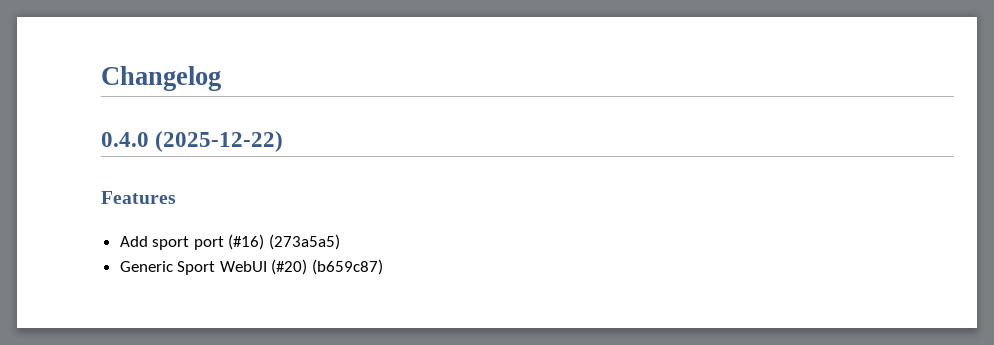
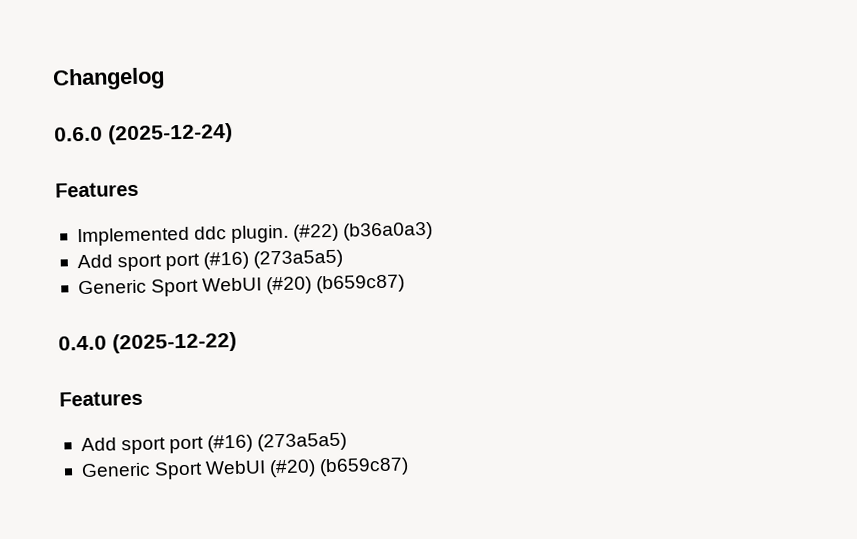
+ 0.6.0 (2025-12-24)
+ Features
+ Implemented ddc plugin. (#22) (b36a0a3)
+ Add sport port (#16) (273a5a5)
+ Generic Sport WebUI (#20) (b659c87)

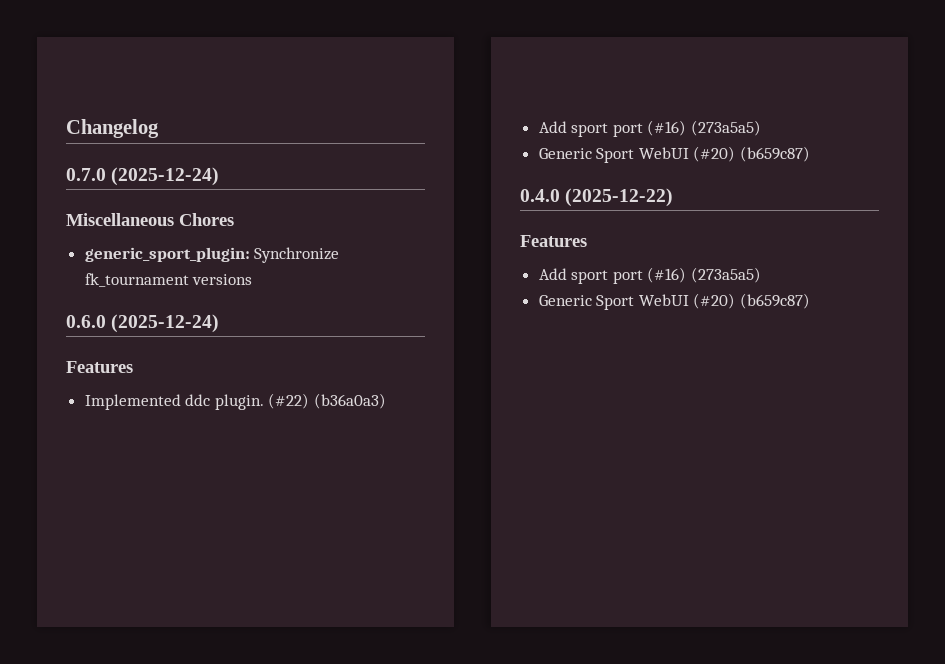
+ 0.7.0 (2025-12-24)
+ Miscellaneous Chores
+ generic_sport_plugin: Synchronize fk_tournament versions

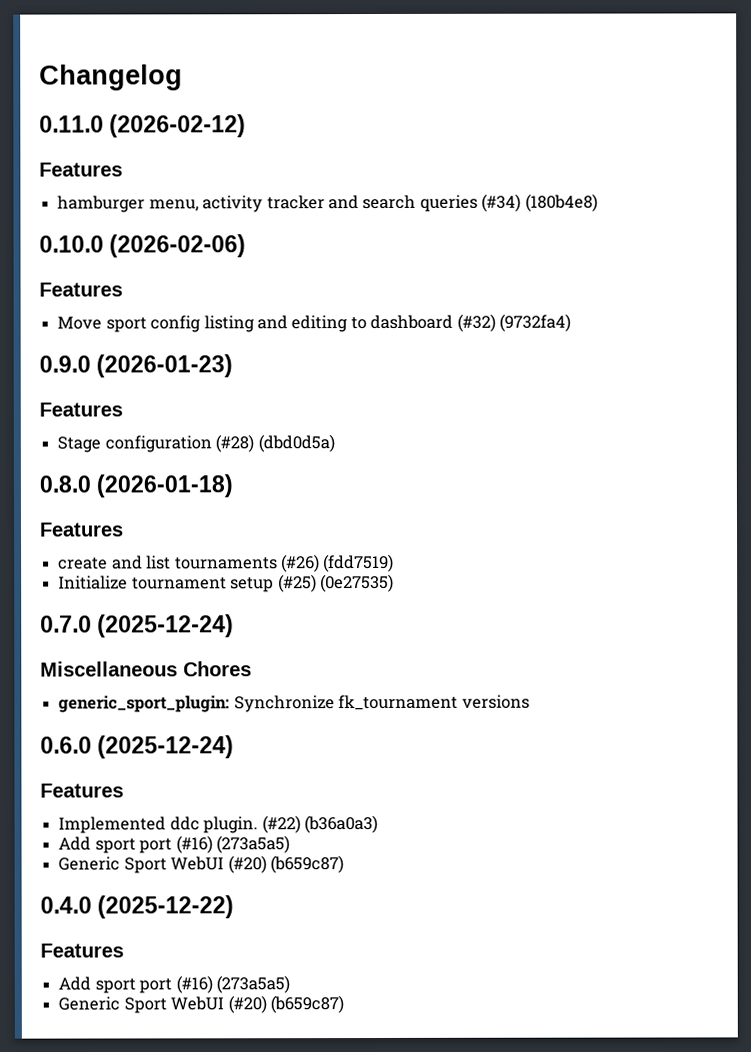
+ 0.11.0 (2026-02-12)
+ Features
+ hamburger menu, activity tracker and search queries (#34) (180b4e8)
+ 0.10.0 (2026-02-06)
+ Features
+ Move sport config listing and editing to dashboard (#32) (9732fa4)
+ 0.9.0 (2026-01-23)
+ Features
+ Stage configuration (#28) (dbd0d5a)
+ 0.8.0 (2026-01-18)
+ Features
+ create and list tournaments (#26) (fdd7519)
+ Initialize tournament setup (#25) (0e27535)

